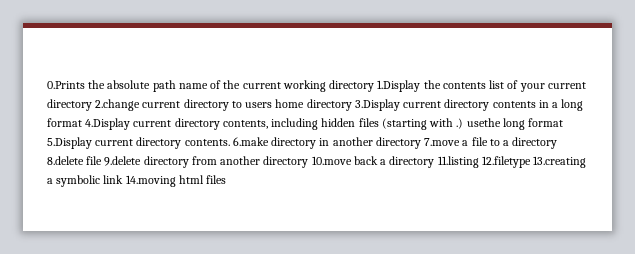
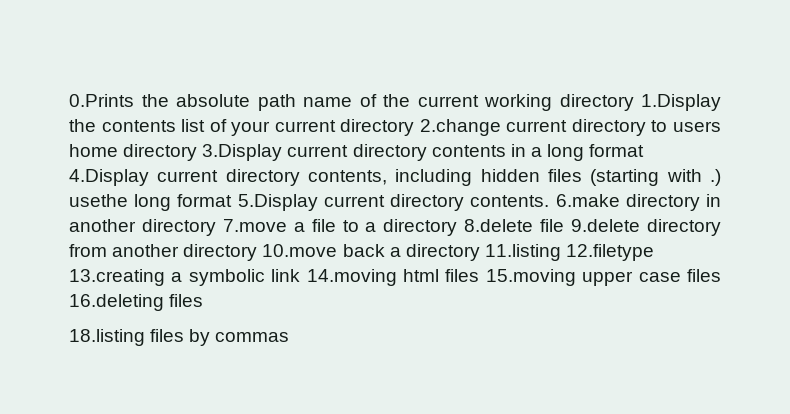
- 6.make directory in another directory 7.move a file to a directory 8.delete file 9.delete directory from another directory 10.move back a directory 11.listing 12.filetype 13.creating a symbolic link 14.moving html files
+ 6.make directory in another directory 7.move a file to a directory 8.delete file 9.delete directory from another directory 10.move back a directory 11.listing 12.filetype 13.creating a symbolic link 14.moving html files 15.moving upper case files 16.deleting files
+ 18.listing files by commas

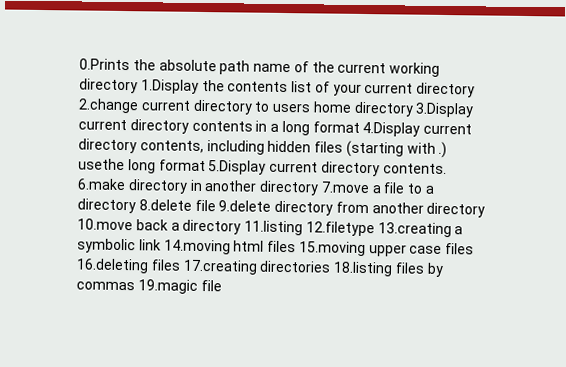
- 6.make directory in another directory 7.move a file to a directory 8.delete file 9.delete directory from another directory 10.move back a directory 11.listing 12.filetype 13.creating a symbolic link 14.moving html files 15.moving upper case files 16.deleting files
- 18.listing files by commas
+ 6.make directory in another directory 7.move a file to a directory 8.delete file 9.delete directory from another directory 10.move back a directory 11.listing 12.filetype 13.creating a symbolic link 14.moving html files 15.moving upper case files 16.deleting files 17.creating directories 18.listing files by commas 19.magic file

